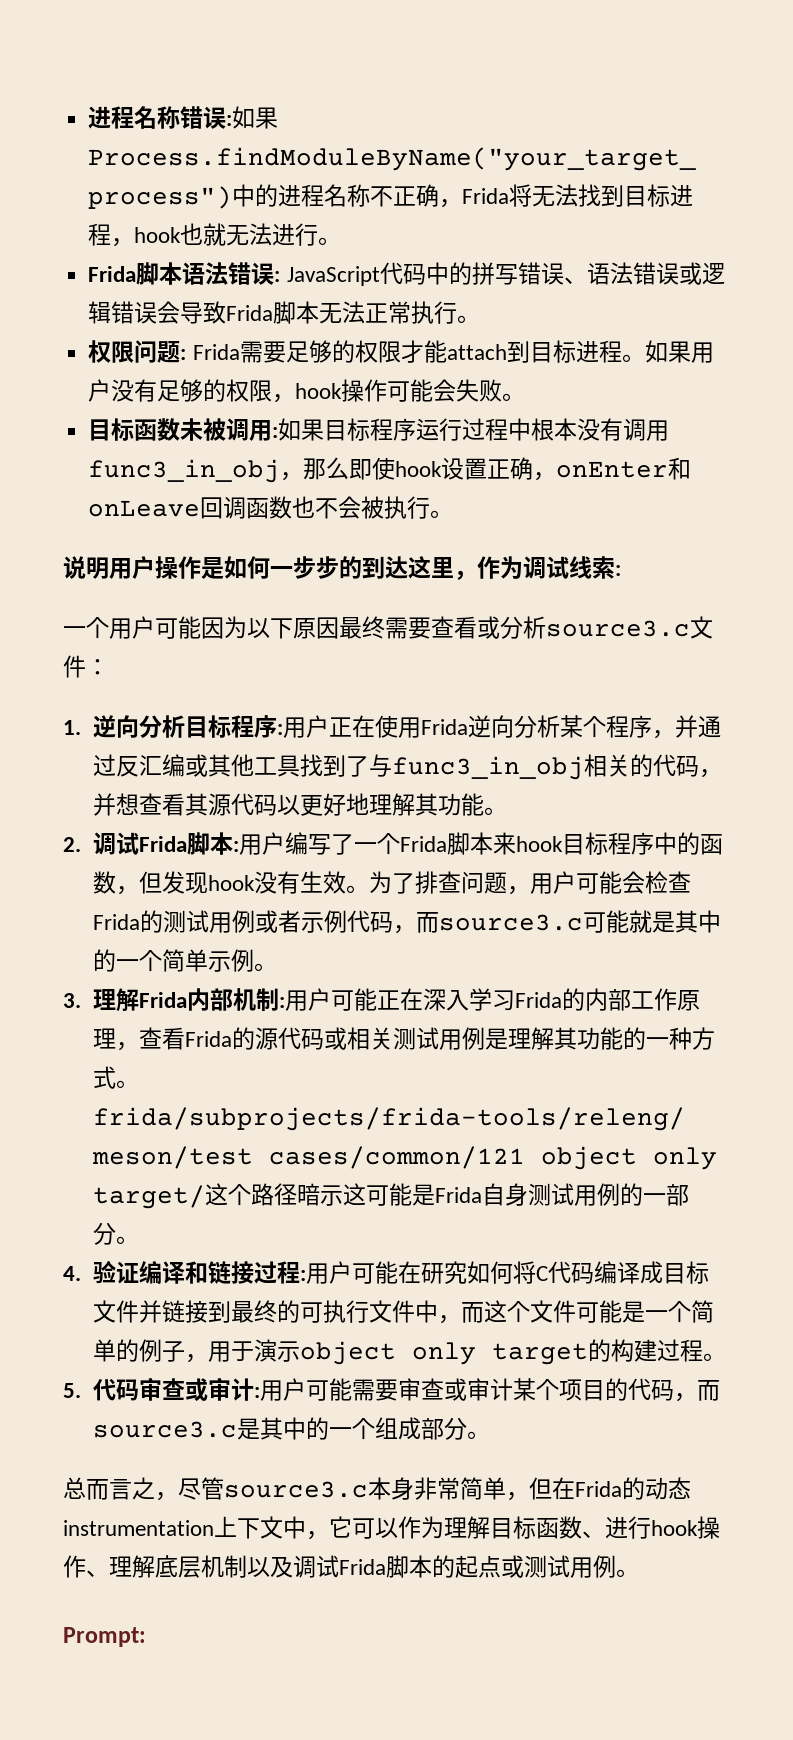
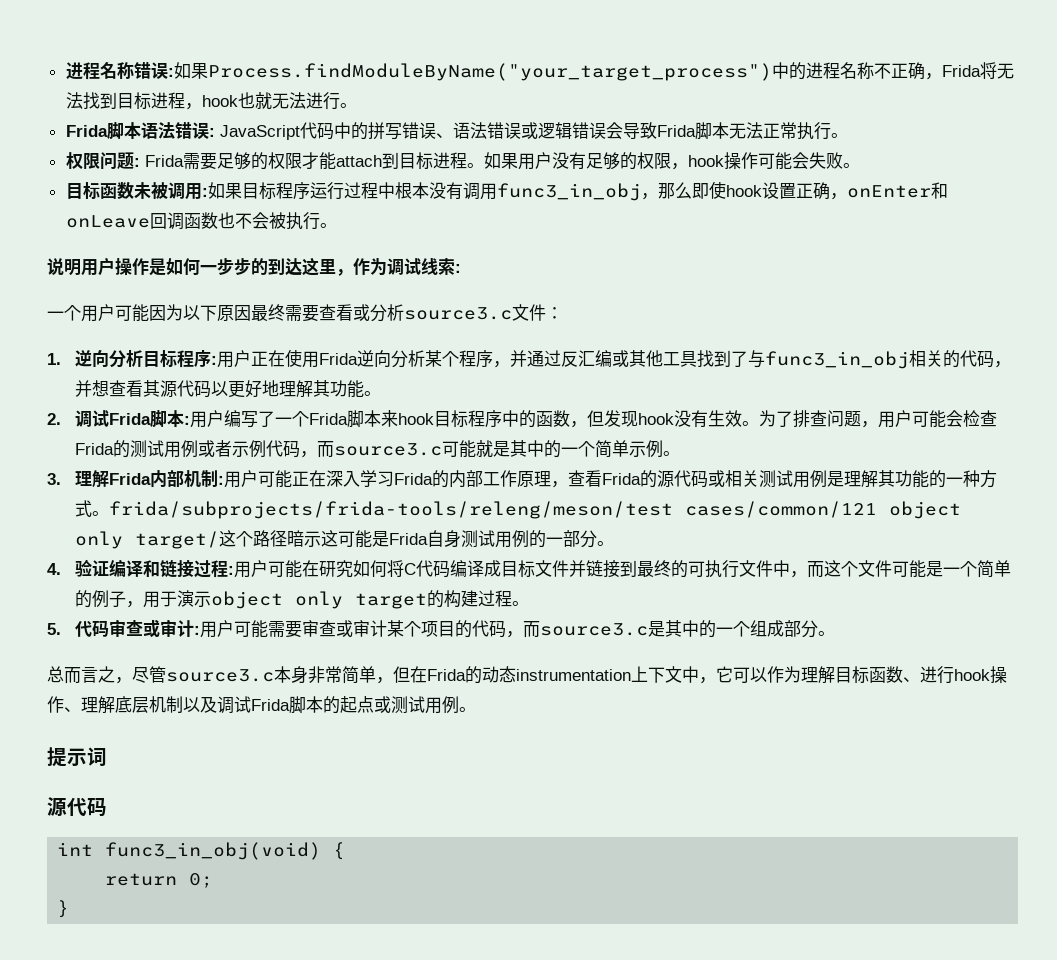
- Prompt:
+ 提示词
+ 源代码
+ int func3_in_obj(void) {
+ return 0;
+ }

